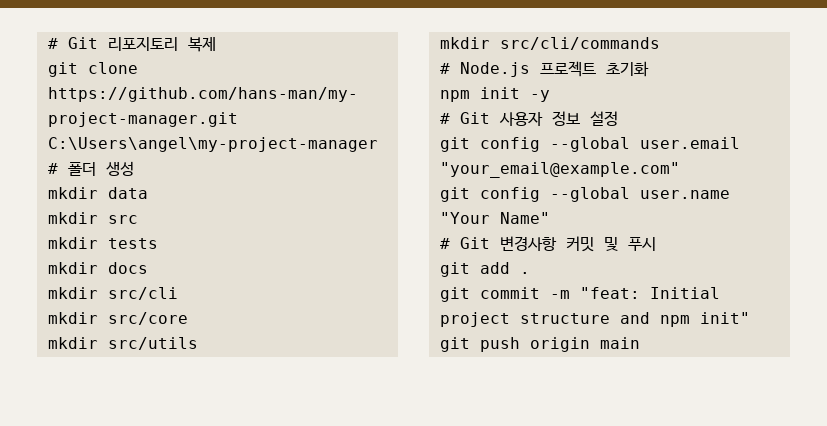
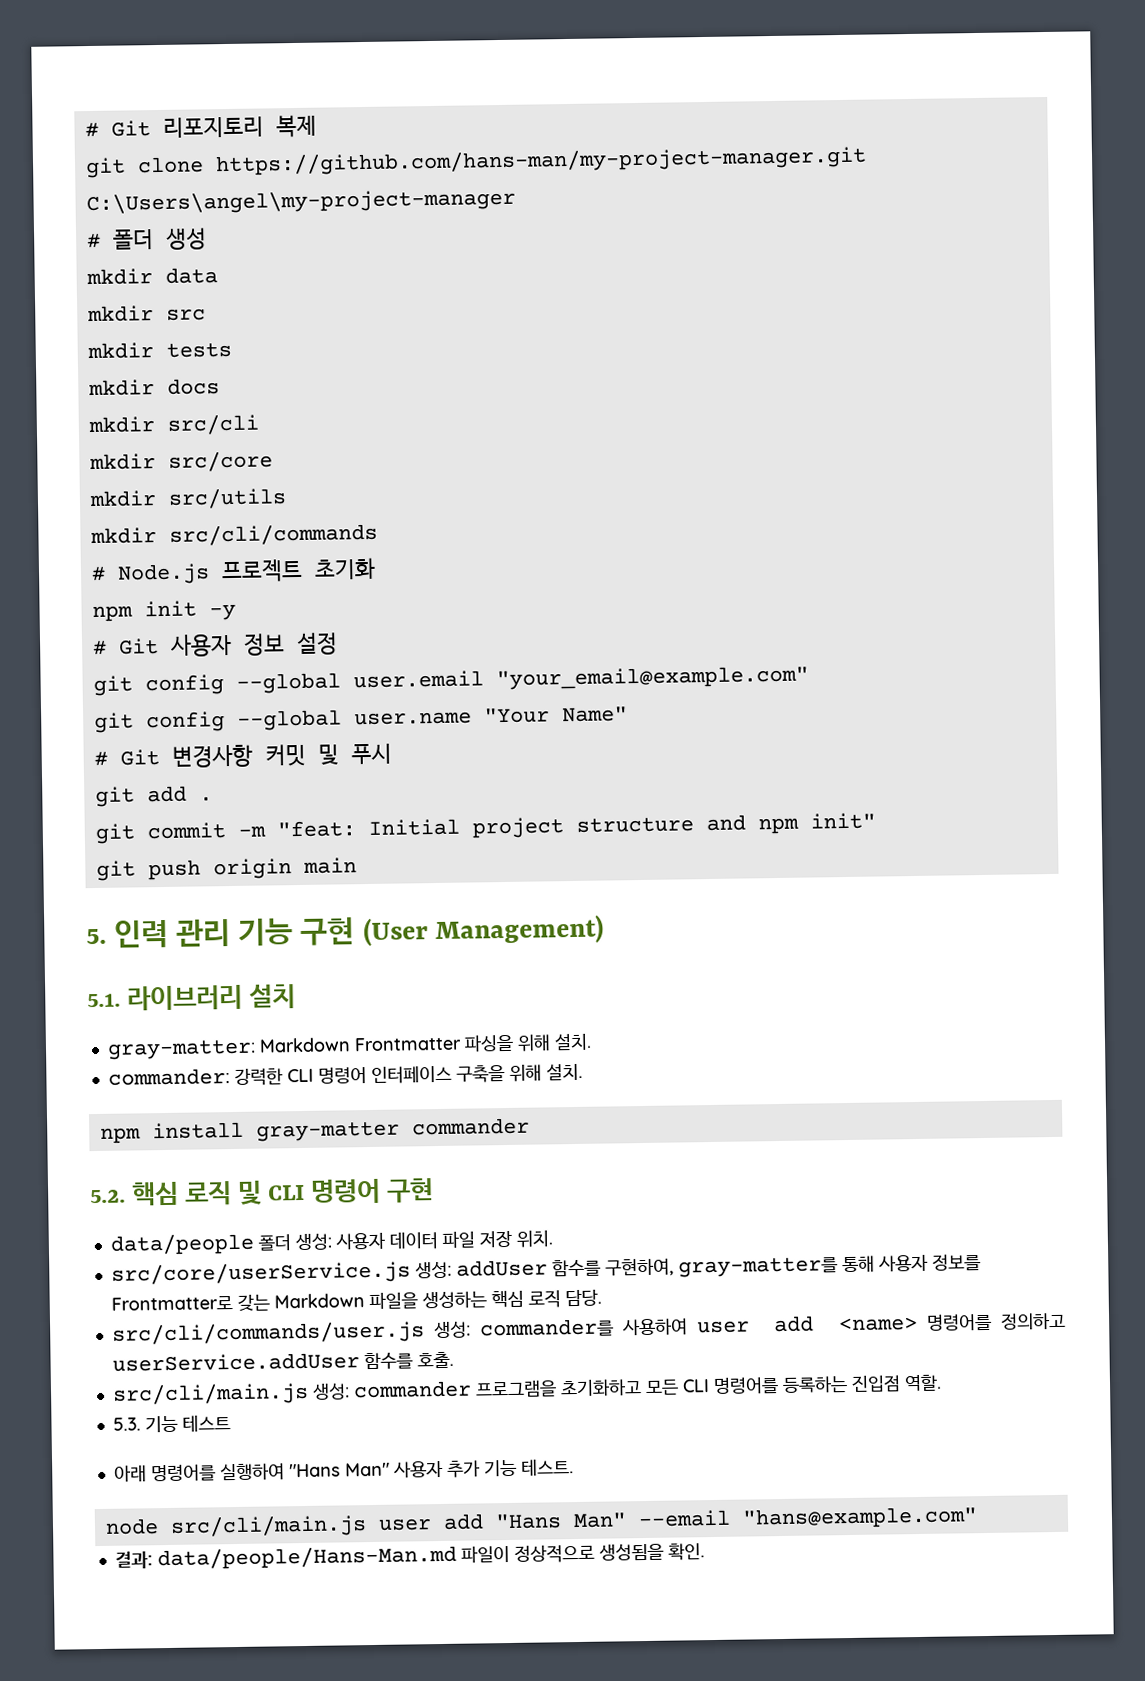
+ 5. 인력 관리 기능 구현 (User Management)
+ 5.1. 라이브러리 설치
+ gray-matter: Markdown Frontmatter 파싱을 위해 설치.
+ commander: 강력한 CLI 명령어 인터페이스 구축을 위해 설치.
+ npm install gray-matter commander
+ 5.2. 핵심 로직 및 CLI 명령어 구현
+ data/people 폴더 생성: 사용자 데이터 파일 저장 위치.
+ src/core/userService.js 생성: addUser 함수를 구현하여, gray-matter를 통해 사용자 정보를 Frontmatter로 갖는 Markdown 파일을 생성하는 핵심 로직 담당.
+ src/cli/commands/user.js 생성: commander를 사용하여 user add <name> 명령어를 정의하고 userService.addUser 함수를 호출.
+ src/cli/main.js 생성: commander 프로그램을 초기화하고 모든 CLI 명령어를 등록하는 진입점 역할.
+ 5.3. 기능 테스트
+ 아래 명령어를 실행하여 "Hans Man" 사용자 추가 기능 테스트.
+ node src/cli/main.js user add "Hans Man" --email "hans@example.com"
+ 결과: data/people/Hans-Man.md 파일이 정상적으로 생성됨을 확인.

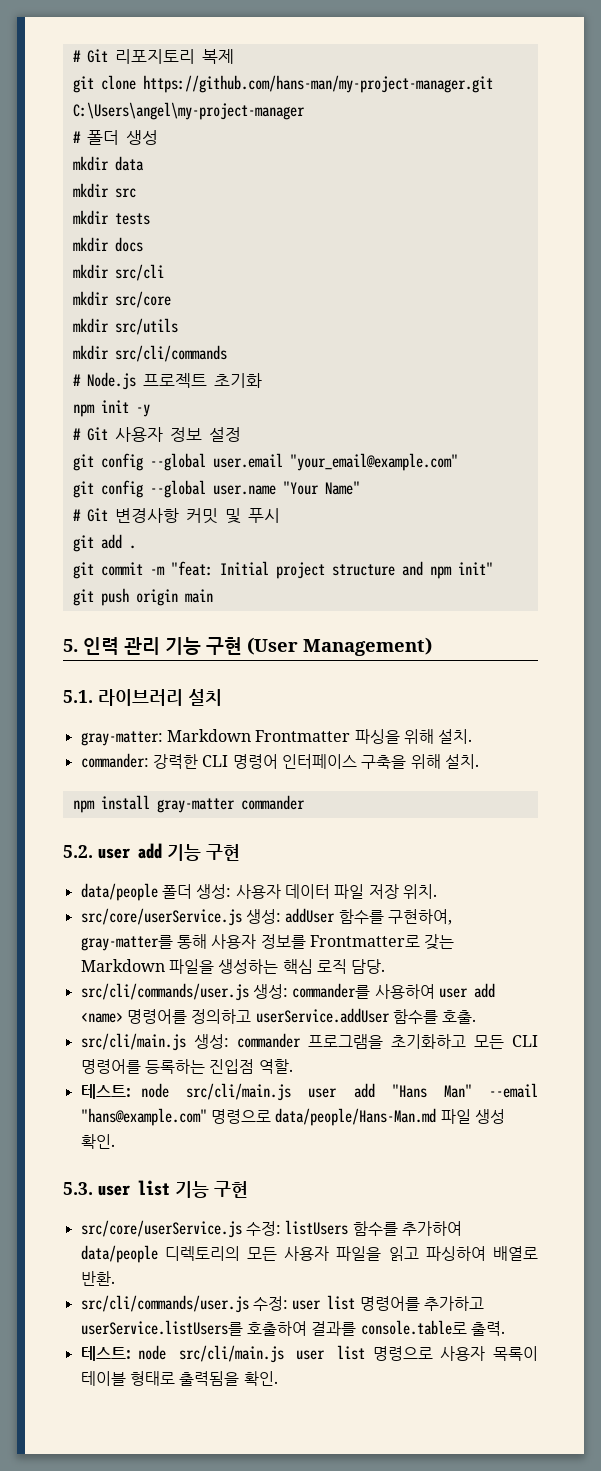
- 5.2. 핵심 로직 및 CLI 명령어 구현
+ 5.2. user add 기능 구현
- 5.3. 기능 테스트
- 아래 명령어를 실행하여 "Hans Man" 사용자 추가 기능 테스트.
- node src/cli/main.js user add "Hans Man" --email "hans@example.com"
- 결과: data/people/Hans-Man.md 파일이 정상적으로 생성됨을 확인.
+ 테스트: node src/cli/main.js user add "Hans Man" --email "hans@example.com" 명령으로 data/people/Hans-Man.md 파일 생성 확인.
+ 5.3. user list 기능 구현
+ src/core/userService.js 수정: listUsers 함수를 추가하여 data/people 디렉토리의 모든 사용자 파일을 읽고 파싱하여 배열로 반환.
+ src/cli/commands/user.js 수정: user list 명령어를 추가하고 userService.listUsers를 호출하여 결과를 console.table로 출력.
+ 테스트: node src/cli/main.js user list 명령으로 사용자 목록이 테이블 형태로 출력됨을 확인.

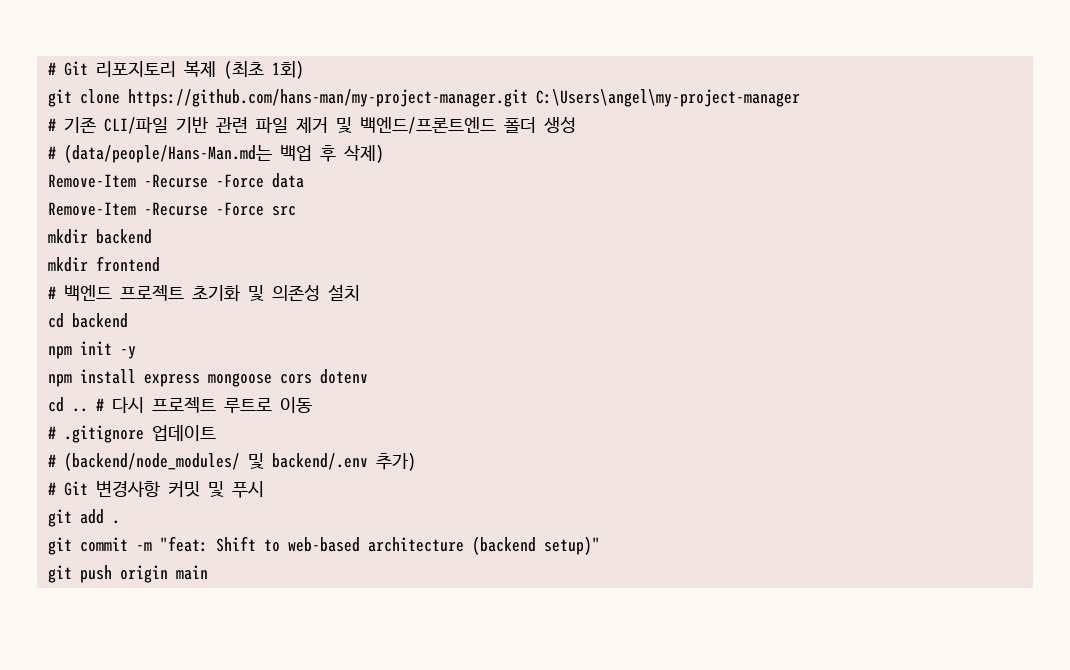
- # Git 리포지토리 복제
+ # Git 리포지토리 복제 (최초 1회)
- # 폴더 생성
- mkdir data
- mkdir src
+ # 기존 CLI/파일 기반 관련 파일 제거 및 백엔드/프론트엔드 폴더 생성
+ # (data/people/Hans-Man.md는 백업 후 삭제)
+ Remove-Item -Recurse -Force data
+ Remove-Item -Recurse -Force src
- mkdir tests
- mkdir docs
- mkdir src/cli
- mkdir src/core
- mkdir src/utils
- mkdir src/cli/commands
- # Node.js 프로젝트 초기화
+ mkdir backend
+ mkdir frontend
+ # 백엔드 프로젝트 초기화 및 의존성 설치
+ cd backend
  npm init -y
- # Git 사용자 정보 설정
- git config --global user.email "your_email@example.com"
- git config --global user.name "Your Name"
+ npm install express mongoose cors dotenv
+ cd .. # 다시 프로젝트 루트로 이동
+ # .gitignore 업데이트
+ # (backend/node_modules/ 및 backend/.env 추가)
- git commit -m "feat: Initial project structure and npm init"
+ git commit -m "feat: Shift to web-based architecture (backend setup)"
  git push origin main
- 5. 인력 관리 기능 구현 (User Management)
- 5.1. 라이브러리 설치
- gray-matter: Markdown Frontmatter 파싱을 위해 설치.
- commander: 강력한 CLI 명령어 인터페이스 구축을 위해 설치.
- npm install gray-matter commander
- 5.2. user add 기능 구현
- data/people 폴더 생성: 사용자 데이터 파일 저장 위치.
- src/core/userService.js 생성: addUser 함수를 구현하여, gray-matter를 통해 사용자 정보를 Frontmatter로 갖는 Markdown 파일을 생성하는 핵심 로직 담당.
- src/cli/commands/user.js 생성: commander를 사용하여 user add <name> 명령어를 정의하고 userService.addUser 함수를 호출.
- src/cli/main.js 생성: commander 프로그램을 초기화하고 모든 CLI 명령어를 등록하는 진입점 역할.
- 테스트: node src/cli/main.js user add "Hans Man" --email "hans@example.com" 명령으로 data/people/Hans-Man.md 파일 생성 확인.
- 5.3. user list 기능 구현
- src/core/userService.js 수정: listUsers 함수를 추가하여 data/people 디렉토리의 모든 사용자 파일을 읽고 파싱하여 배열로 반환.
- src/cli/commands/user.js 수정: user list 명령어를 추가하고 userService.listUsers를 호출하여 결과를 console.table로 출력.
- 테스트: node src/cli/main.js user list 명령으로 사용자 목록이 테이블 형태로 출력됨을 확인.

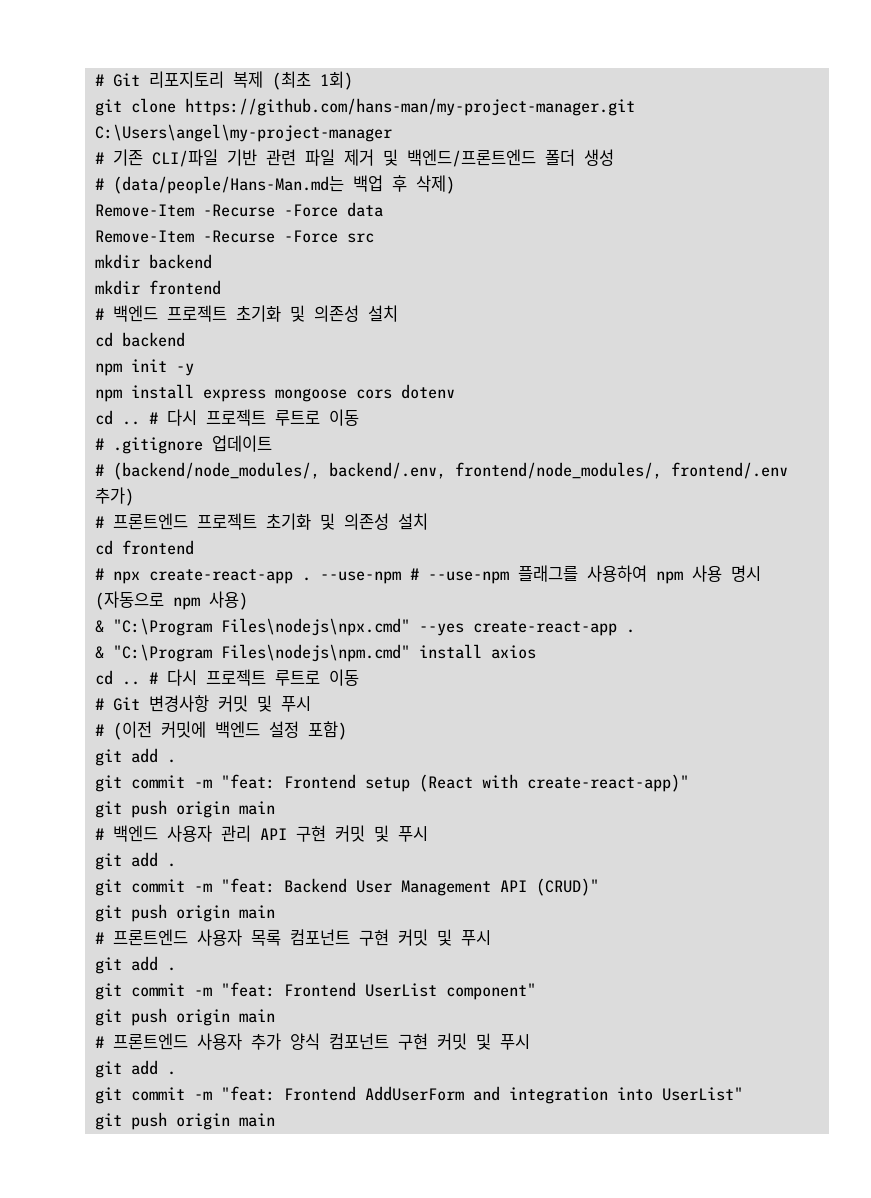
- # (backend/node_modules/ 및 backend/.env 추가)
+ # (backend/node_modules/, backend/.env, frontend/node_modules/, frontend/.env 추가)
+ # 프론트엔드 프로젝트 초기화 및 의존성 설치
+ cd frontend
+ # npx create-react-app . --use-npm # --use-npm 플래그를 사용하여 npm 사용 명시 (자동으로 npm 사용)
+ & "C:\Program Files\nodejs\npx.cmd" --yes create-react-app .
+ & "C:\Program Files\nodejs\npm.cmd" install axios
+ cd .. # 다시 프로젝트 루트로 이동
+ # (이전 커밋에 백엔드 설정 포함)
  git add .
- git commit -m "feat: Shift to web-based architecture (backend setup)"
+ git commit -m "feat: Frontend setup (React with create-react-app)"
+ git push origin main
+ # 백엔드 사용자 관리 API 구현 커밋 및 푸시
+ git add .
+ git commit -m "feat: Backend User Management API (CRUD)"
+ git push origin main
+ # 프론트엔드 사용자 목록 컴포넌트 구현 커밋 및 푸시
+ git add .
+ git commit -m "feat: Frontend UserList component"
+ git push origin main
+ # 프론트엔드 사용자 추가 양식 컴포넌트 구현 커밋 및 푸시
+ git add .
+ git commit -m "feat: Frontend AddUserForm and integration into UserList"

